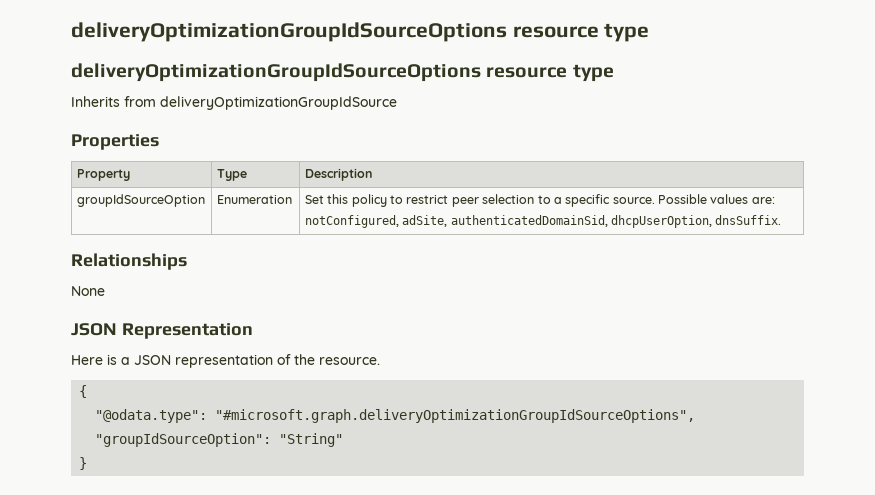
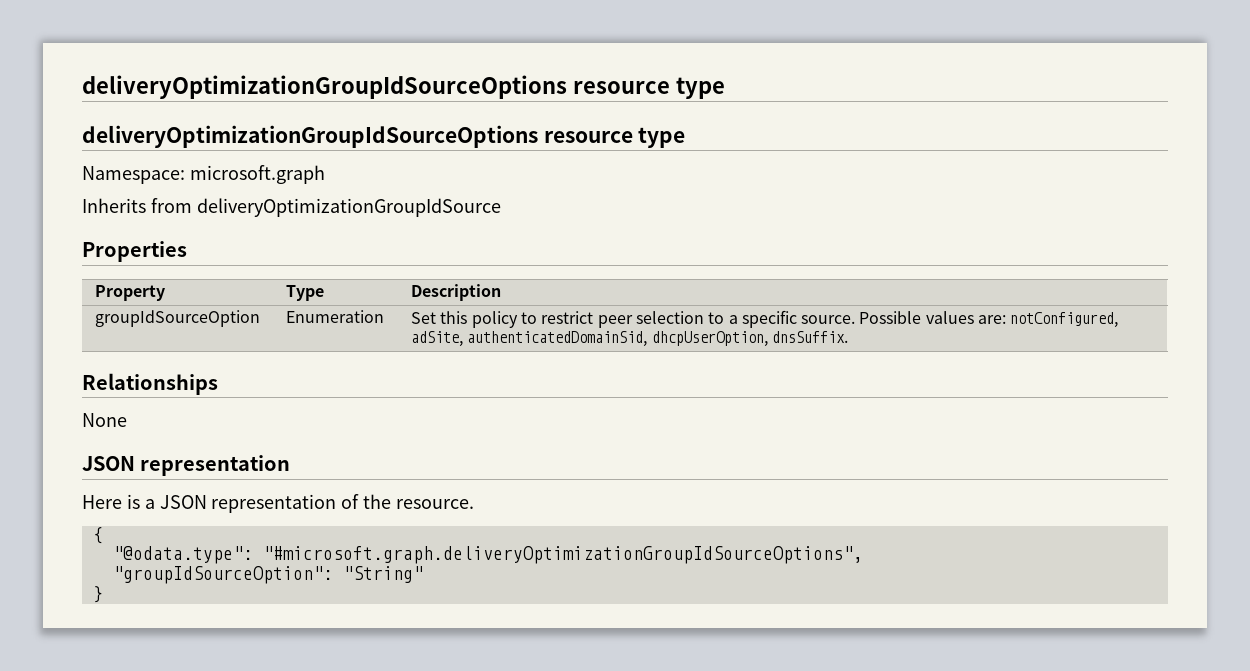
+ Namespace: microsoft.graph
  None
- JSON Representation
+ JSON representation

